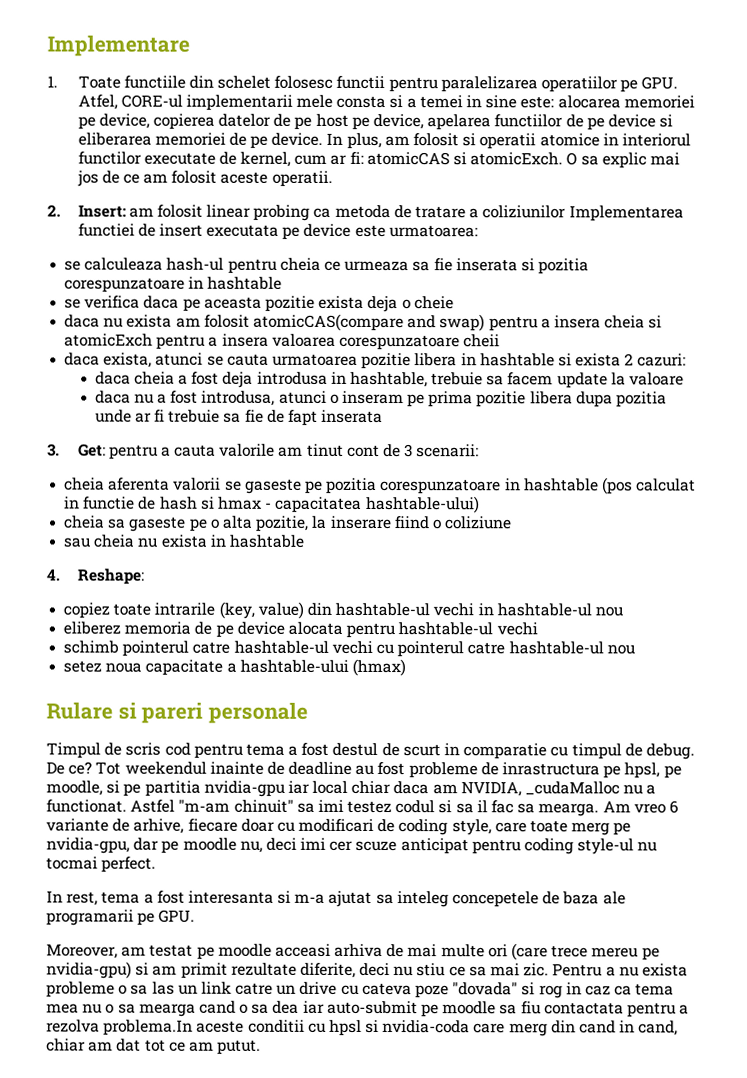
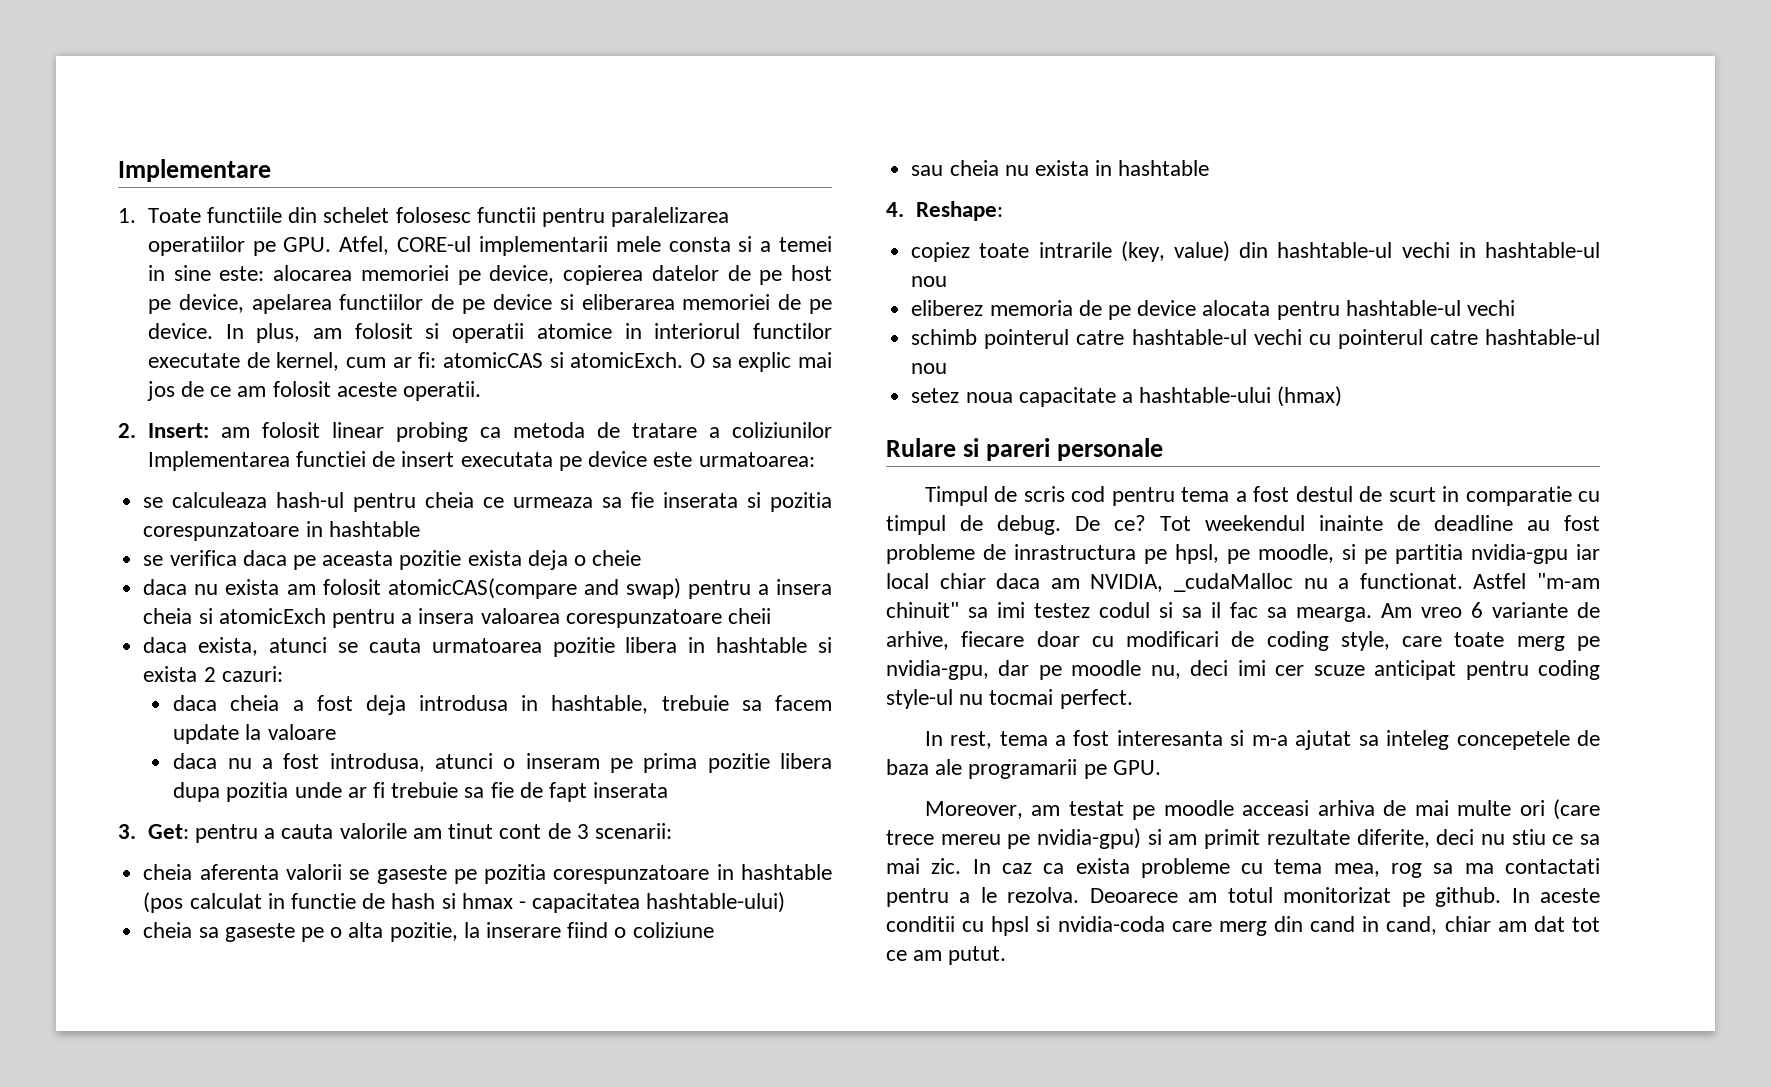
- Pentru a nu exista probleme o sa las un link catre un drive cu cateva poze "dovada" si rog in caz ca tema mea nu o sa mearga cand o sa dea iar auto-submit pe moodle sa fiu contactata pentru a rezolva problema.In aceste conditii cu hpsl si nvidia-coda care merg din cand in cand, chiar am dat tot ce am putut.
+ In caz ca exista probleme cu tema mea, rog sa ma contactati pentru a le rezolva. Deoarece am totul monitorizat pe github. In aceste conditii cu hpsl si nvidia-coda care merg din cand in cand, chiar am dat tot ce am putut.

